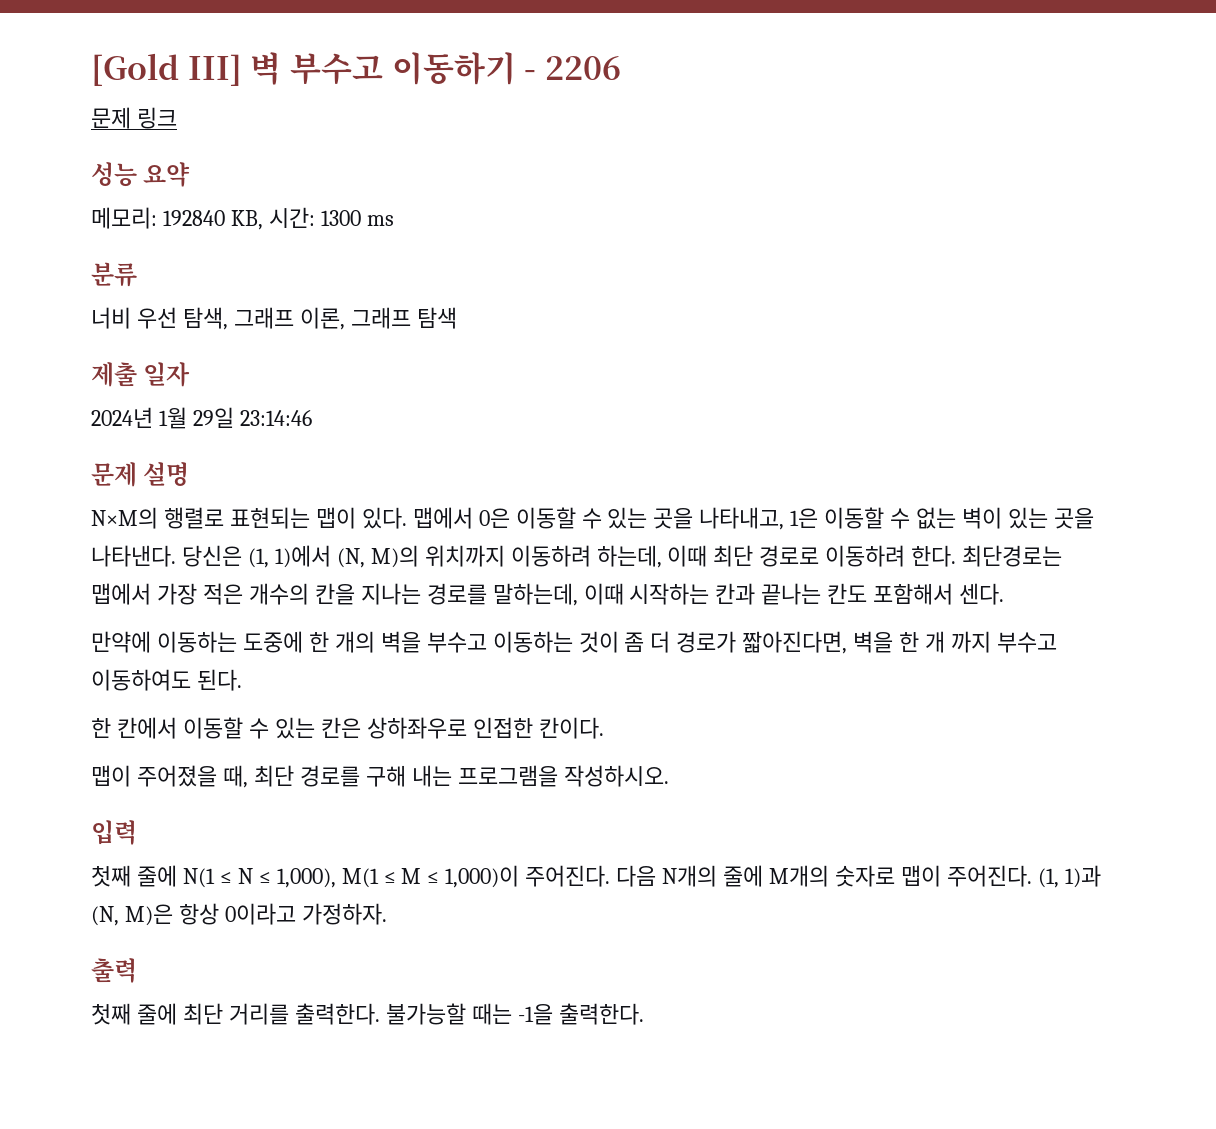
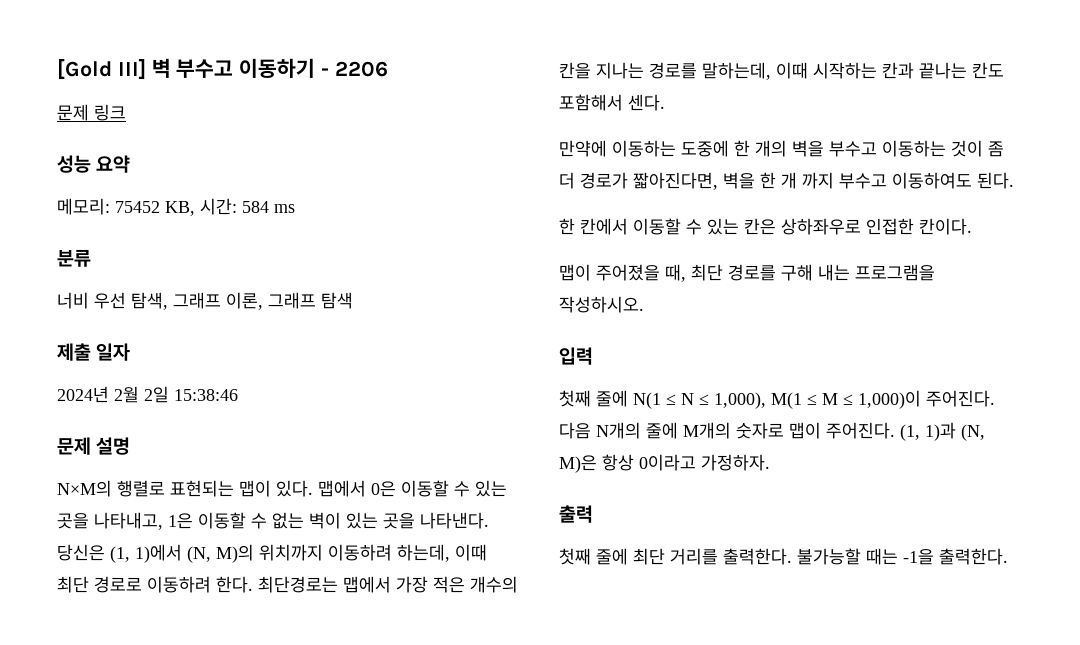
- 메모리: 192840 KB, 시간: 1300 ms
+ 메모리: 75452 KB, 시간: 584 ms
- 2024년 1월 29일 23:14:46
+ 2024년 2월 2일 15:38:46

